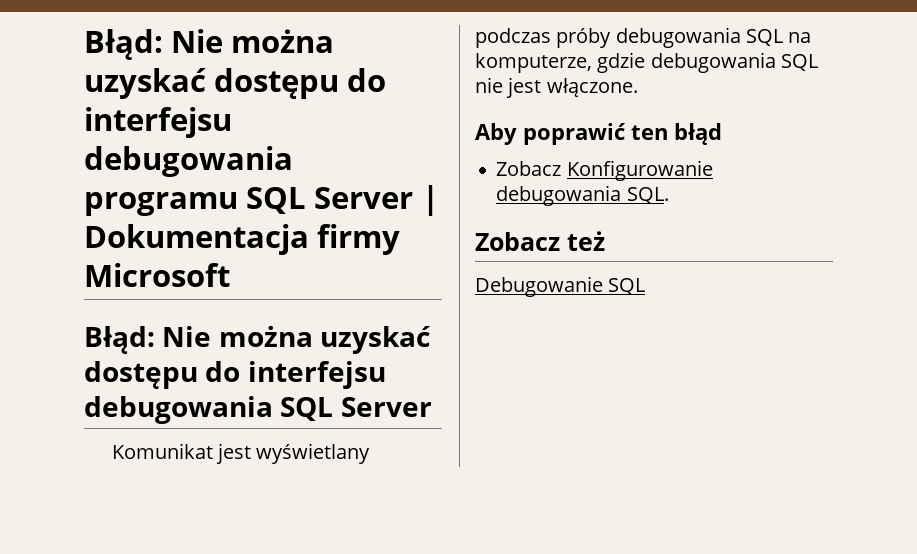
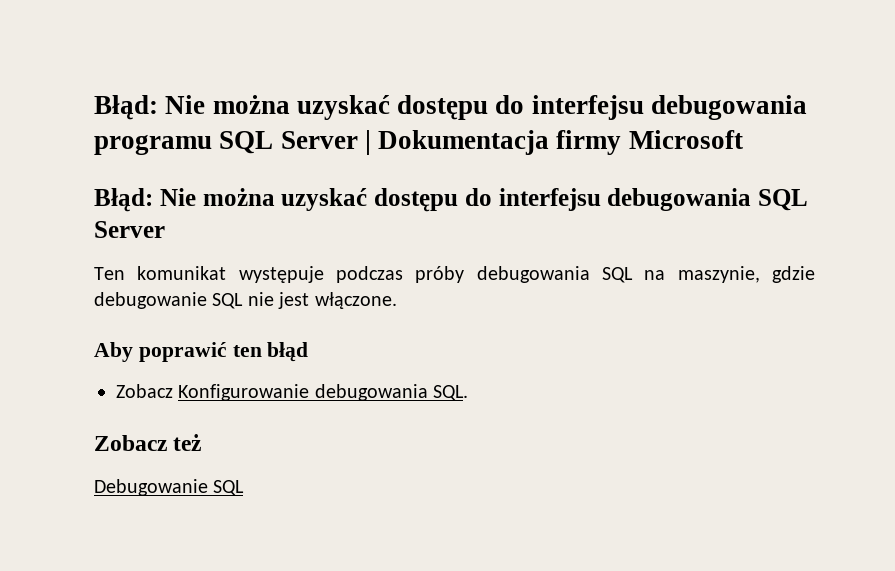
- Komunikat jest wyświetlany podczas próby debugowania SQL na komputerze, gdzie debugowania SQL nie jest włączone.
+ Ten komunikat występuje podczas próby debugowania SQL na maszynie, gdzie debugowanie SQL nie jest włączone.

